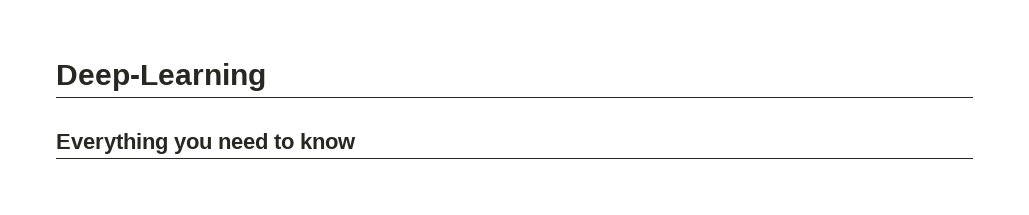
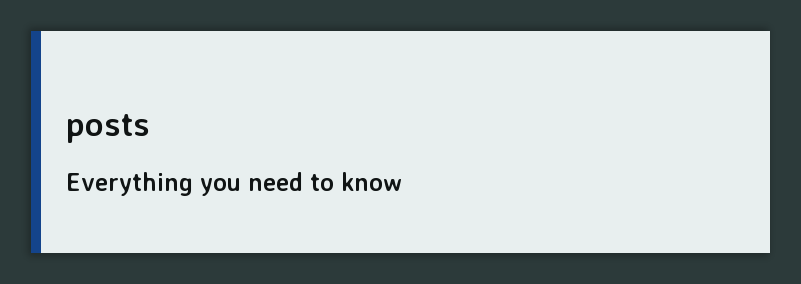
- Deep-Learning
+ posts

